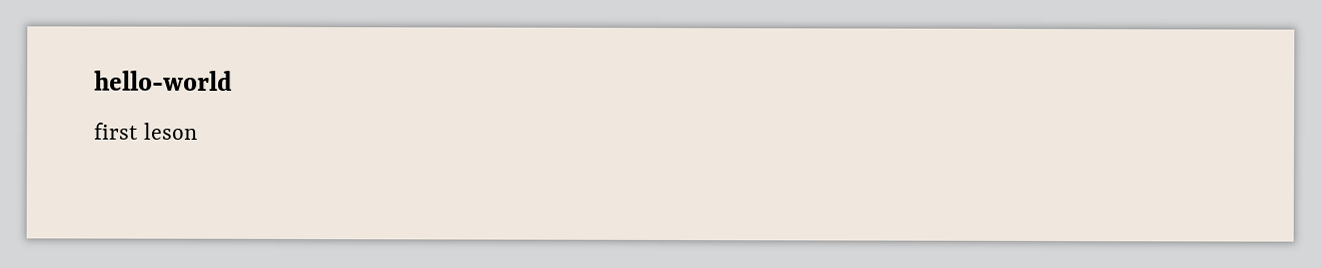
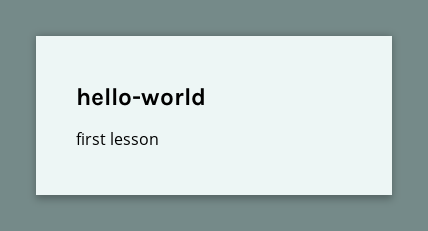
- first leson
+ first lesson

